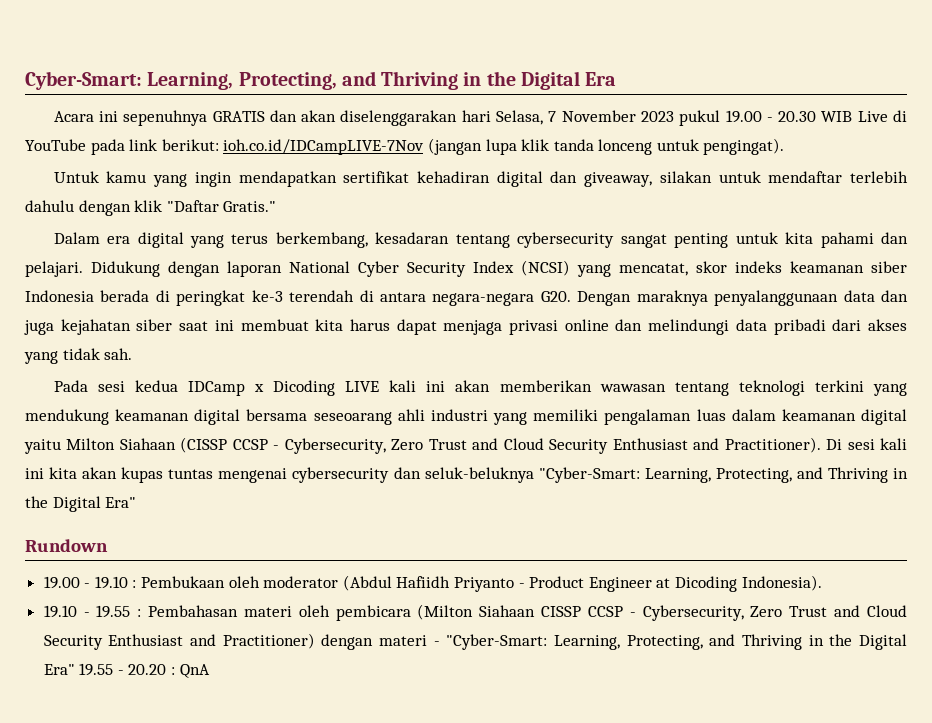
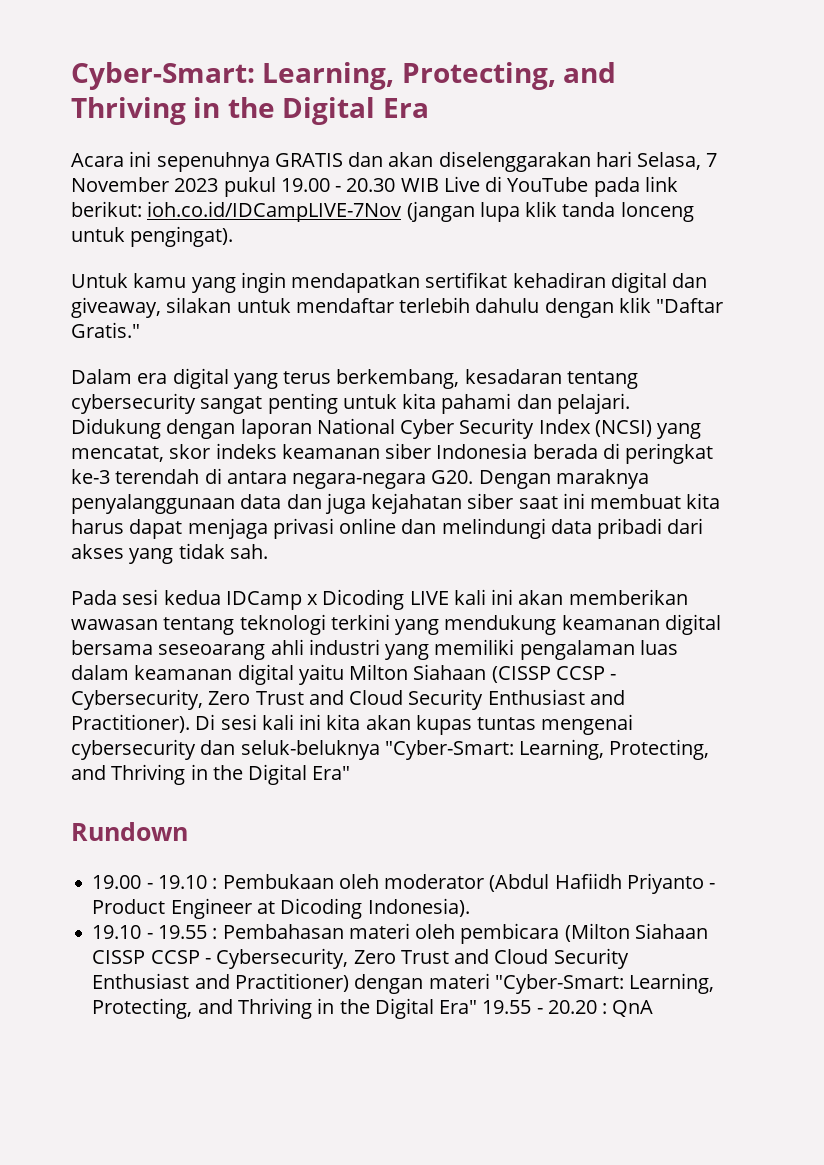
- 19.10 - 19.55 : Pembahasan materi oleh pembicara (Milton Siahaan CISSP CCSP - Cybersecurity, Zero Trust and Cloud Security Enthusiast and Practitioner) dengan materi - "Cyber-Smart: Learning, Protecting, and Thriving in the Digital Era" 19.55 - 20.20 : QnA
+ 19.10 - 19.55 : Pembahasan materi oleh pembicara (Milton Siahaan CISSP CCSP - Cybersecurity, Zero Trust and Cloud Security Enthusiast and Practitioner) dengan materi "Cyber-Smart: Learning, Protecting, and Thriving in the Digital Era" 19.55 - 20.20 : QnA

